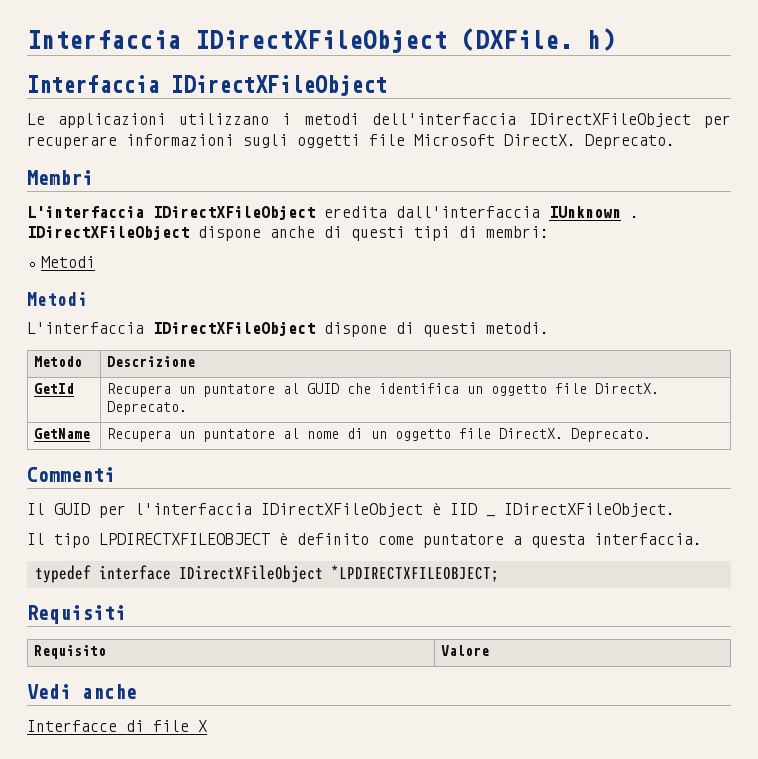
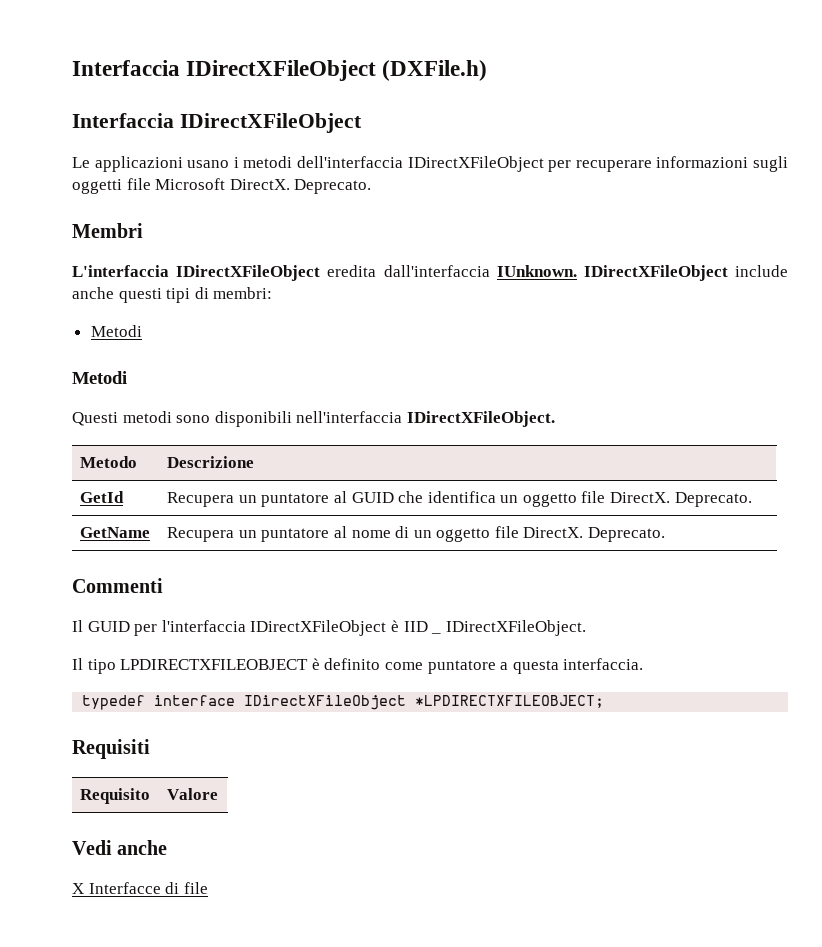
- Interfaccia IDirectXFileObject (DXFile. h)
+ Interfaccia IDirectXFileObject (DXFile.h)
- Le applicazioni utilizzano i metodi dell'interfaccia IDirectXFileObject per recuperare informazioni sugli oggetti file Microsoft DirectX.
+ Le applicazioni usano i metodi dell'interfaccia IDirectXFileObject per recuperare informazioni sugli oggetti file Microsoft DirectX.
- L'interfaccia IDirectXFileObject eredita dall'interfaccia IUnknown . IDirectXFileObject dispone anche di questi tipi di membri:
+ L'interfaccia IDirectXFileObject eredita dall'interfaccia IUnknown. IDirectXFileObject include anche questi tipi di membri:
- L'interfaccia IDirectXFileObject dispone di questi metodi.
+ Questi metodi sono disponibili nell'interfaccia IDirectXFileObject.
- Interfacce di file X
+ X Interfacce di file

